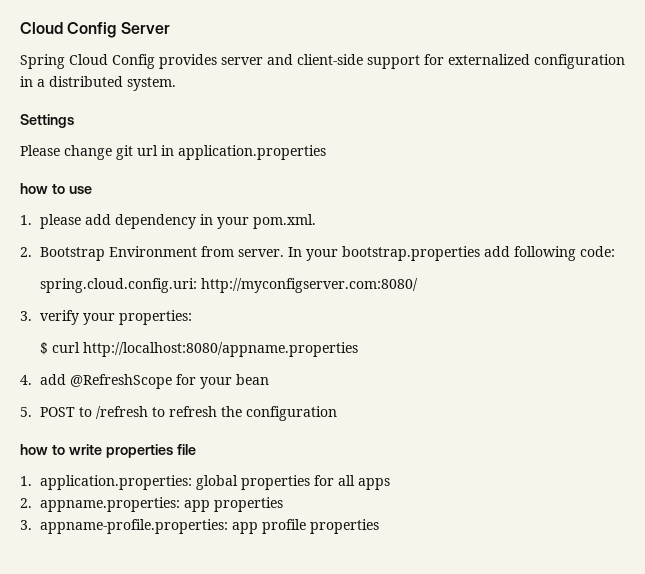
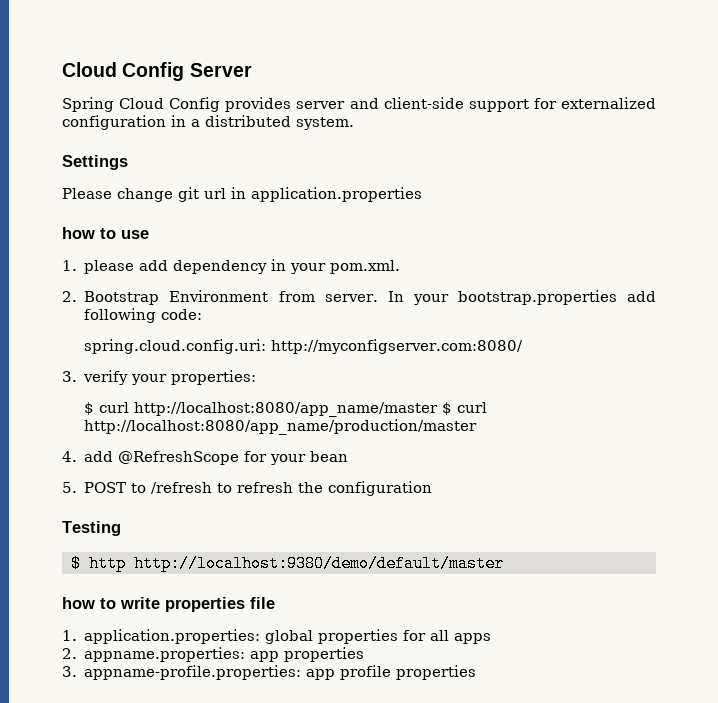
- $ curl http://localhost:8080/appname.properties
+ $ curl http://localhost:8080/app_name/master $ curl http://localhost:8080/app_name/production/master
+ Testing
+ $ http http://localhost:9380/demo/default/master

